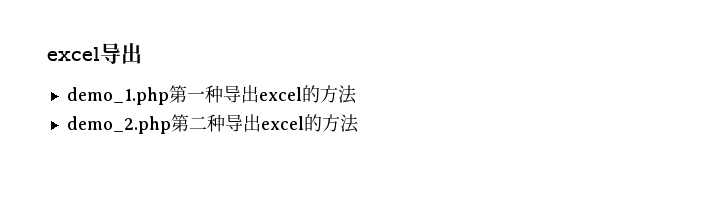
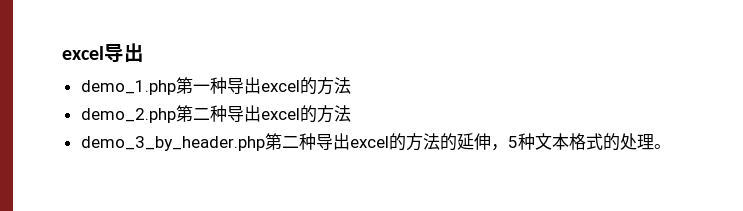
+ demo_3_by_header.php第二种导出excel的方法的延伸，5种文本格式的处理。

